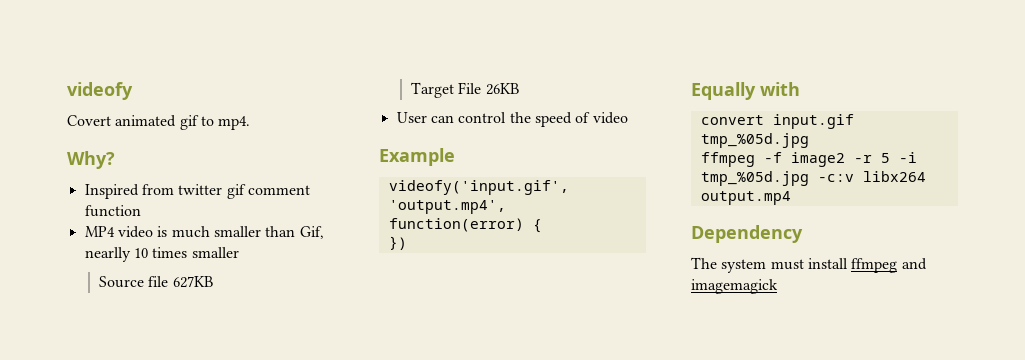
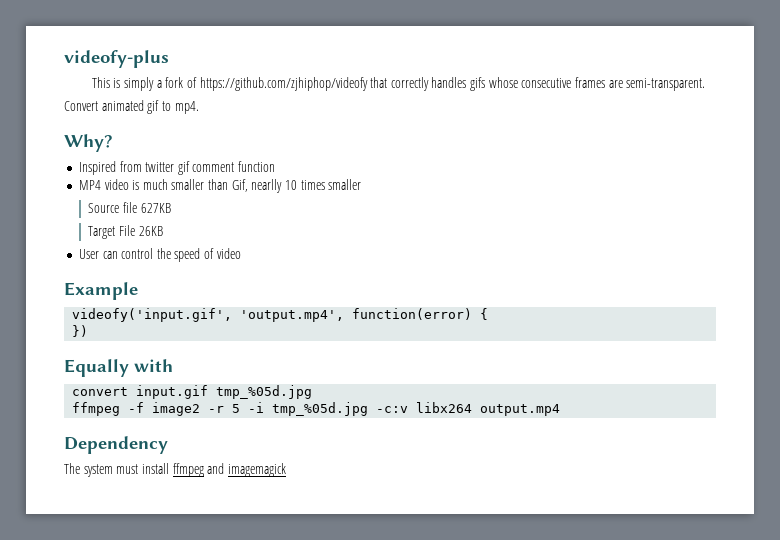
- videofy
- Covert animated gif to mp4.
+ videofy-plus
+ This is simply a fork of https://github.com/zjhiphop/videofy that correctly handles gifs whose consecutive frames are semi-transparent.
+ Convert animated gif to mp4.

